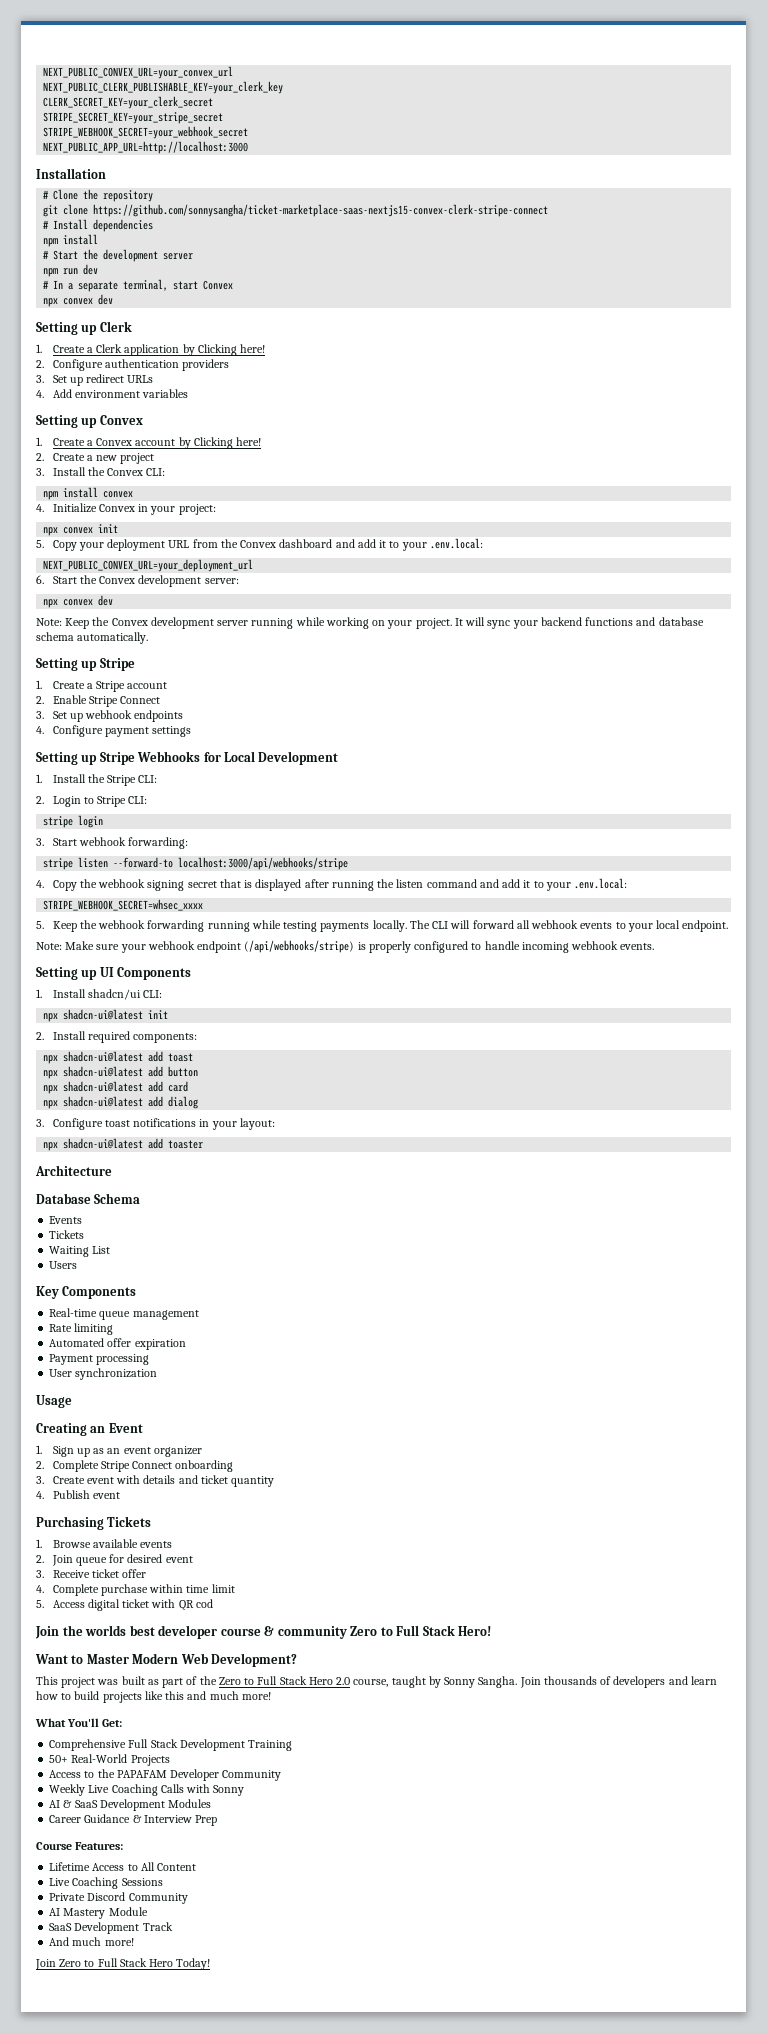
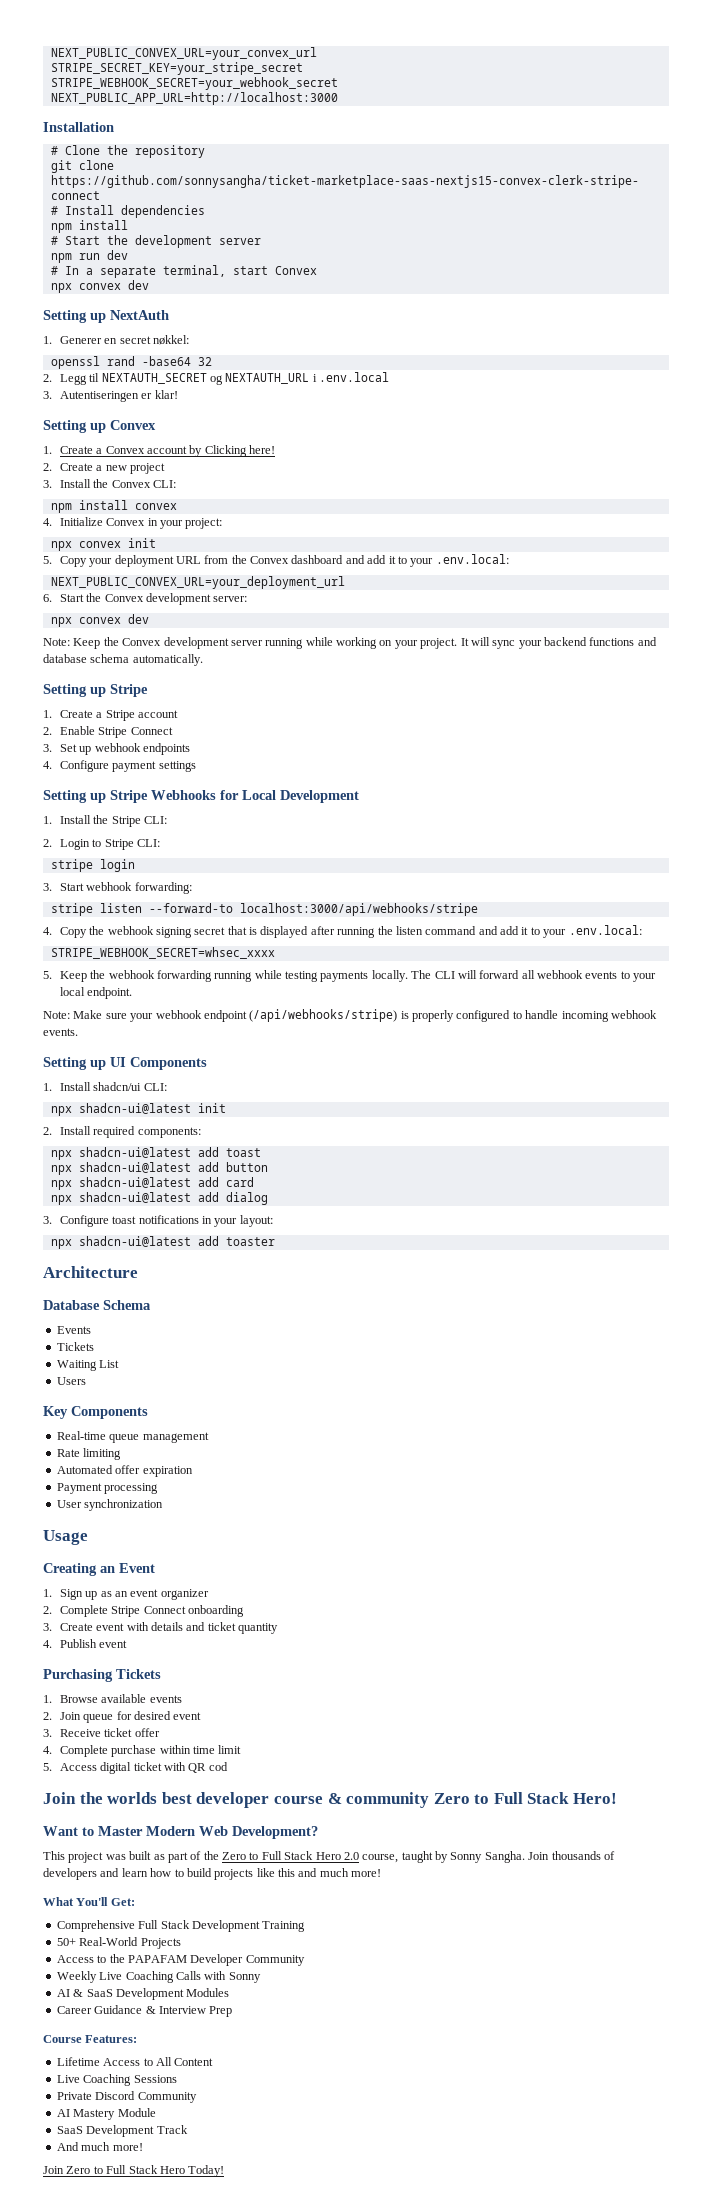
- NEXT_PUBLIC_CLERK_PUBLISHABLE_KEY=your_clerk_key
- CLERK_SECRET_KEY=your_clerk_secret
- Setting up Clerk
- 1. Create a Clerk application by Clicking here!
- 2. Configure authentication providers
- 3. Set up redirect URLs
- 4. Add environment variables
+ Setting up NextAuth
+ 1. Generer en secret nøkkel:
+ openssl rand -base64 32
+ 2. Legg til NEXTAUTH_SECRET og NEXTAUTH_URL i .env.local
+ 3. Autentiseringen er klar!

